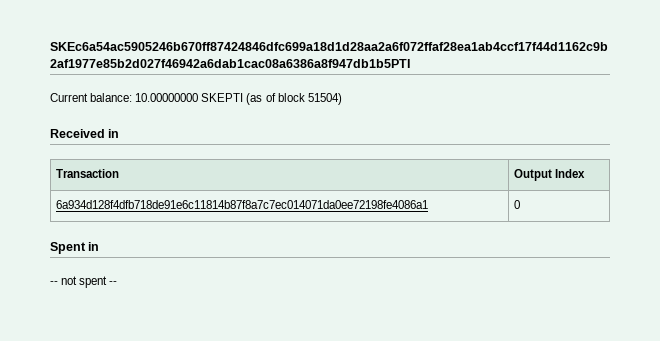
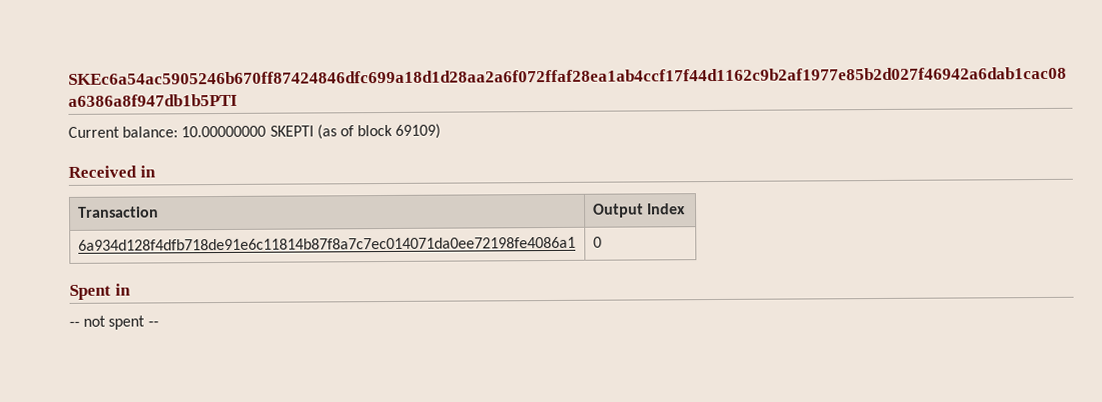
- Current balance: 10.00000000 SKEPTI (as of block 51504)
+ Current balance: 10.00000000 SKEPTI (as of block 69109)

